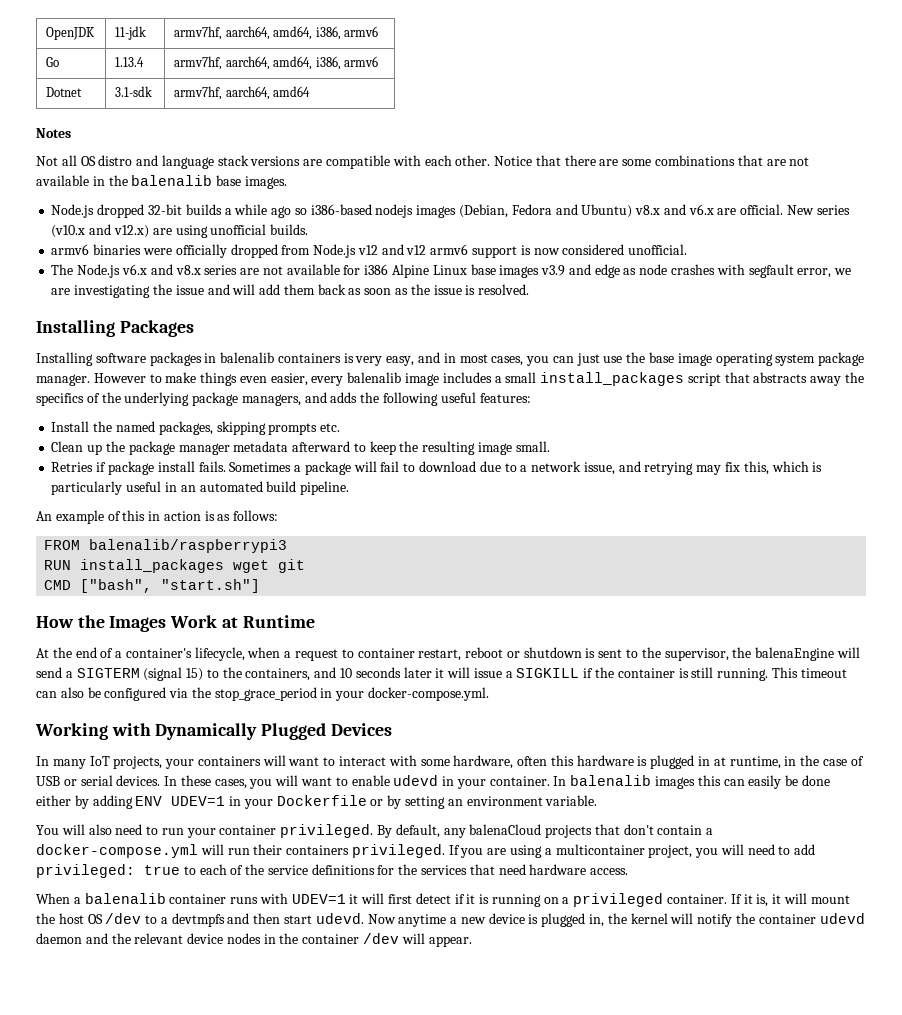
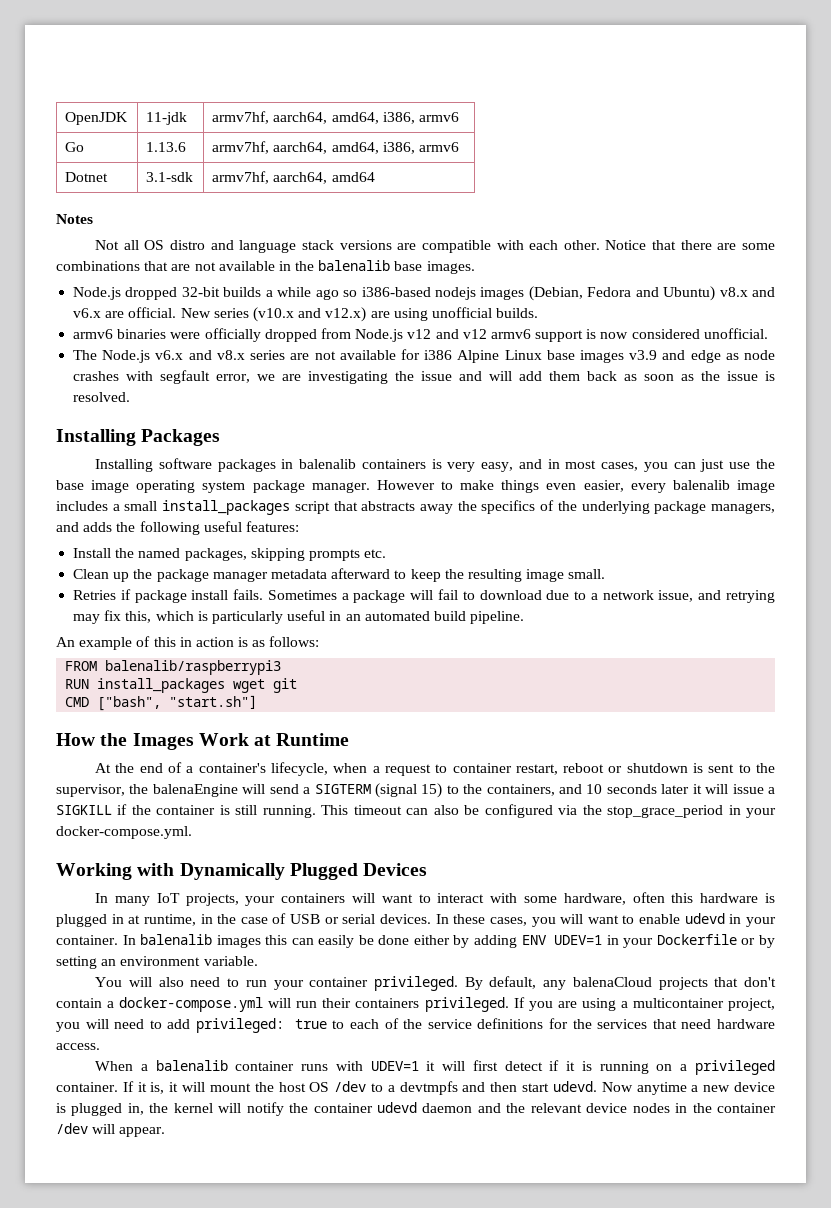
- Go | 1.13.4 | armv7hf, aarch64, amd64, i386, armv6
+ Go | 1.13.6 | armv7hf, aarch64, amd64, i386, armv6

